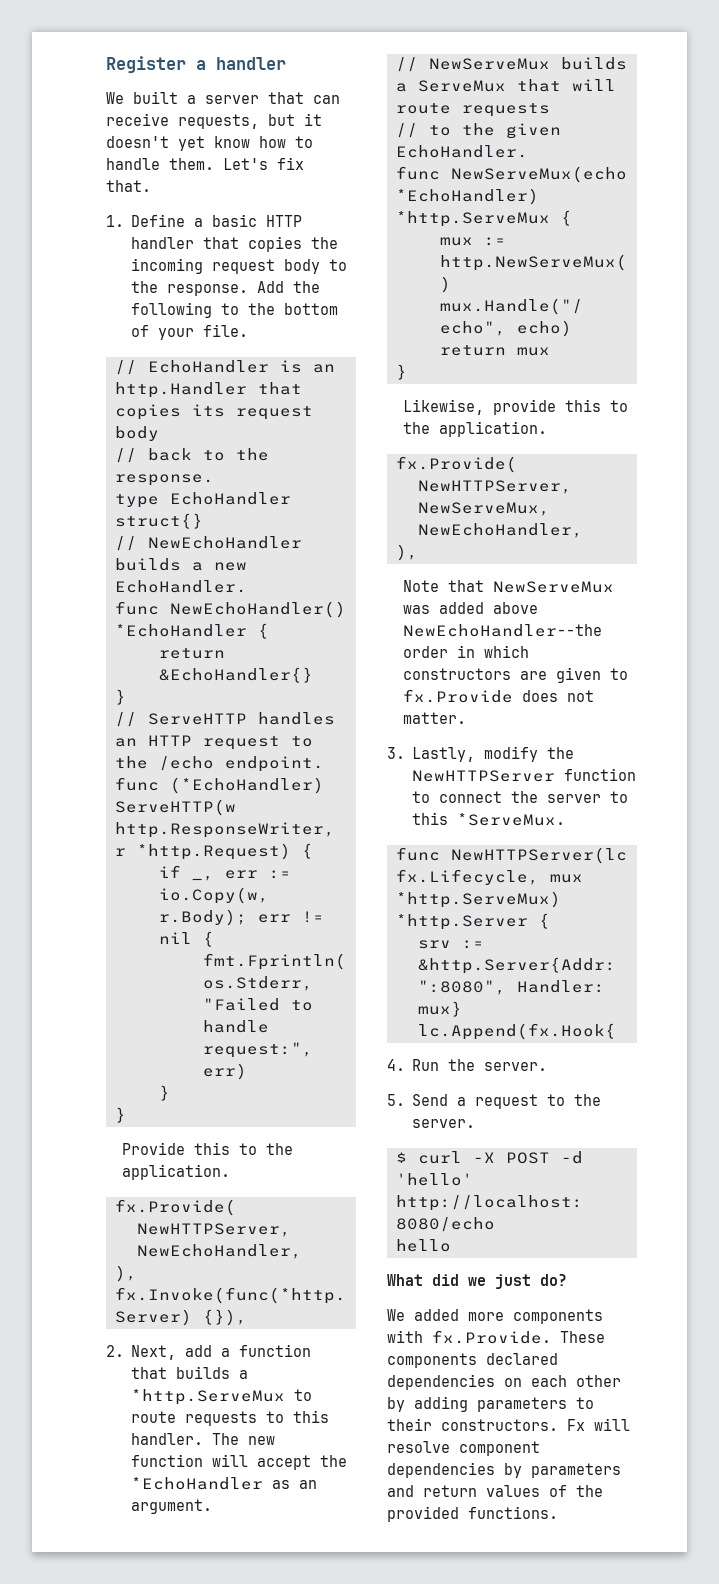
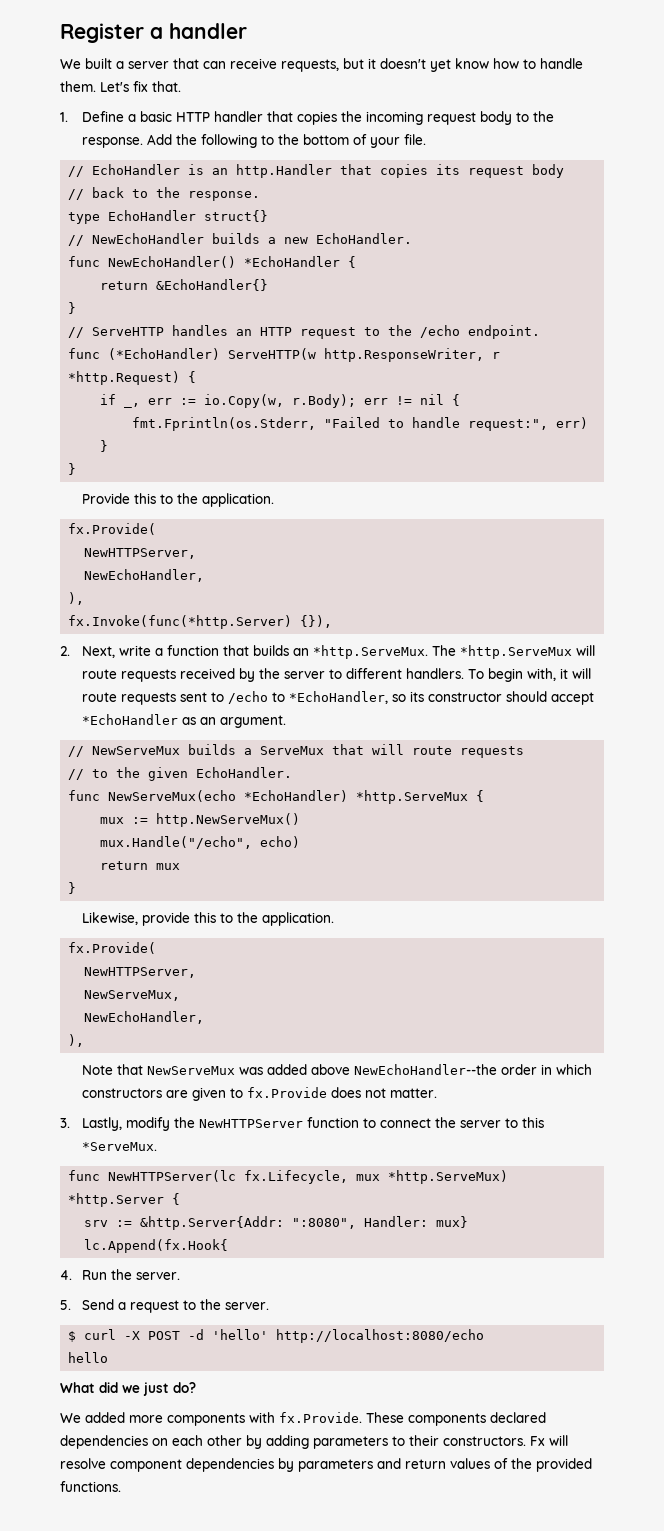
- 2. Next, add a function that builds a *http.ServeMux to route requests to this handler. The new function will accept the *EchoHandler as an argument.
+ 2. Next, write a function that builds an *http.ServeMux. The *http.ServeMux will route requests received by the server to different handlers. To begin with, it will route requests sent to /echo to *EchoHandler, so its constructor should accept *EchoHandler as an argument.

